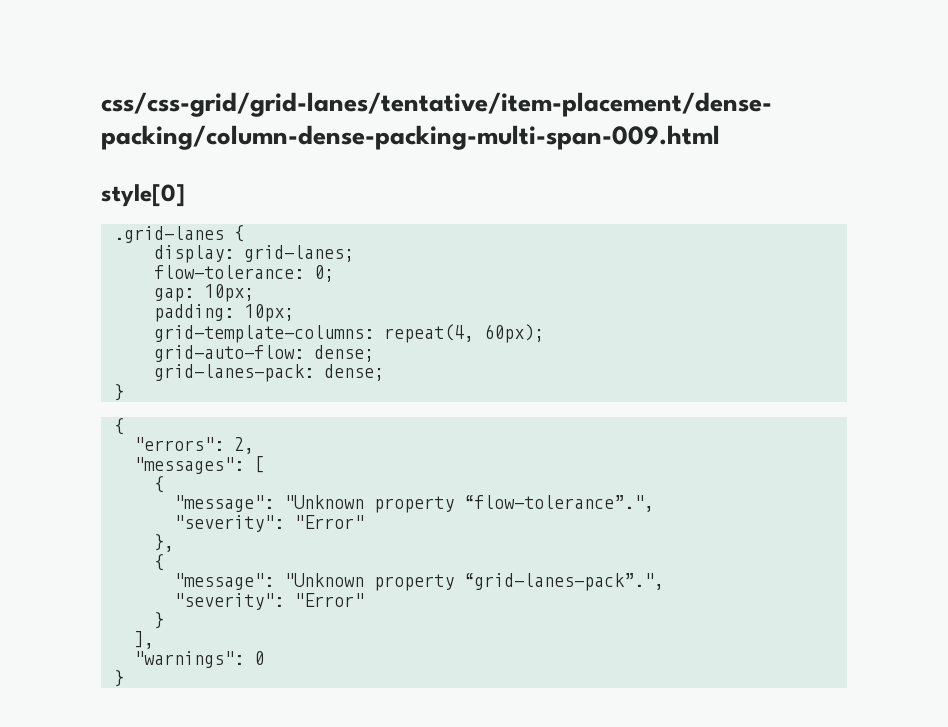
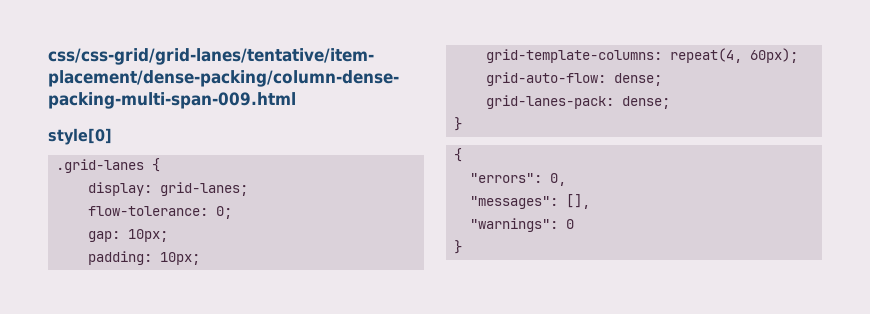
- "errors": 2,
+ "errors": 0,
- "messages": [
- {
- "message": "Unknown property “flow-tolerance”.",
- "severity": "Error"
- },
- {
- "message": "Unknown property “grid-lanes-pack”.",
- "severity": "Error"
- }
- ],
+ "messages": [],

